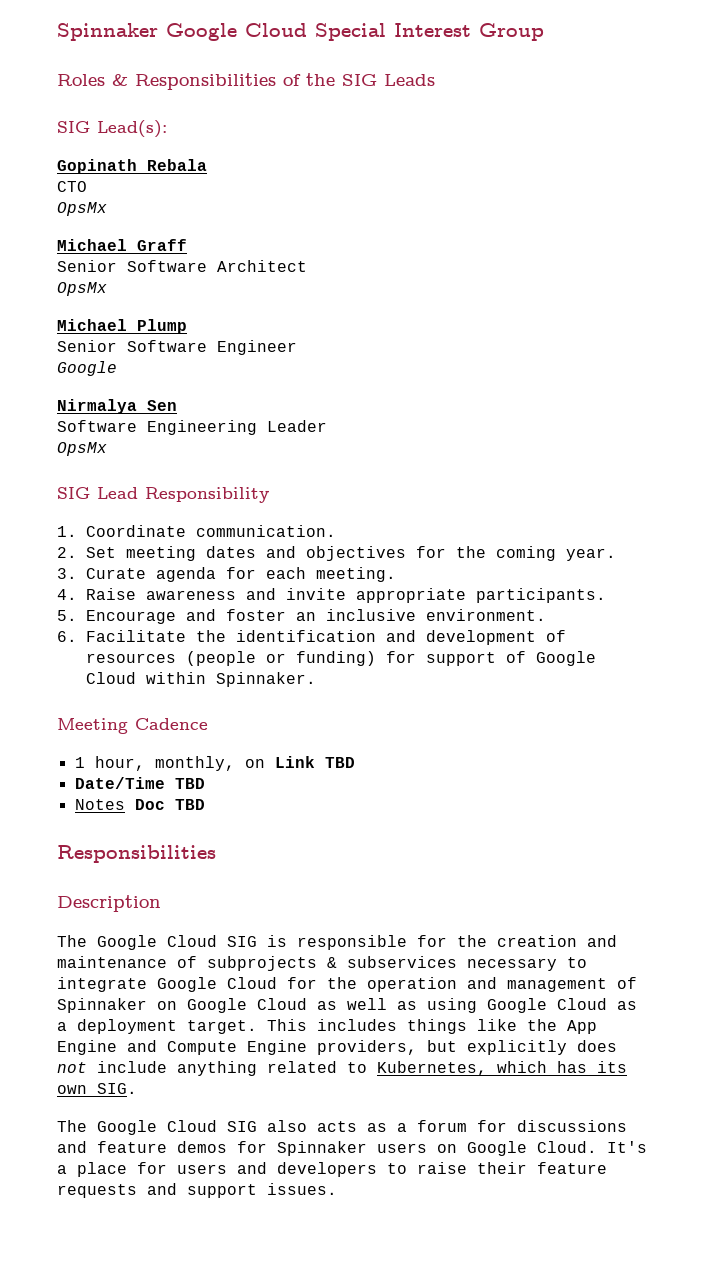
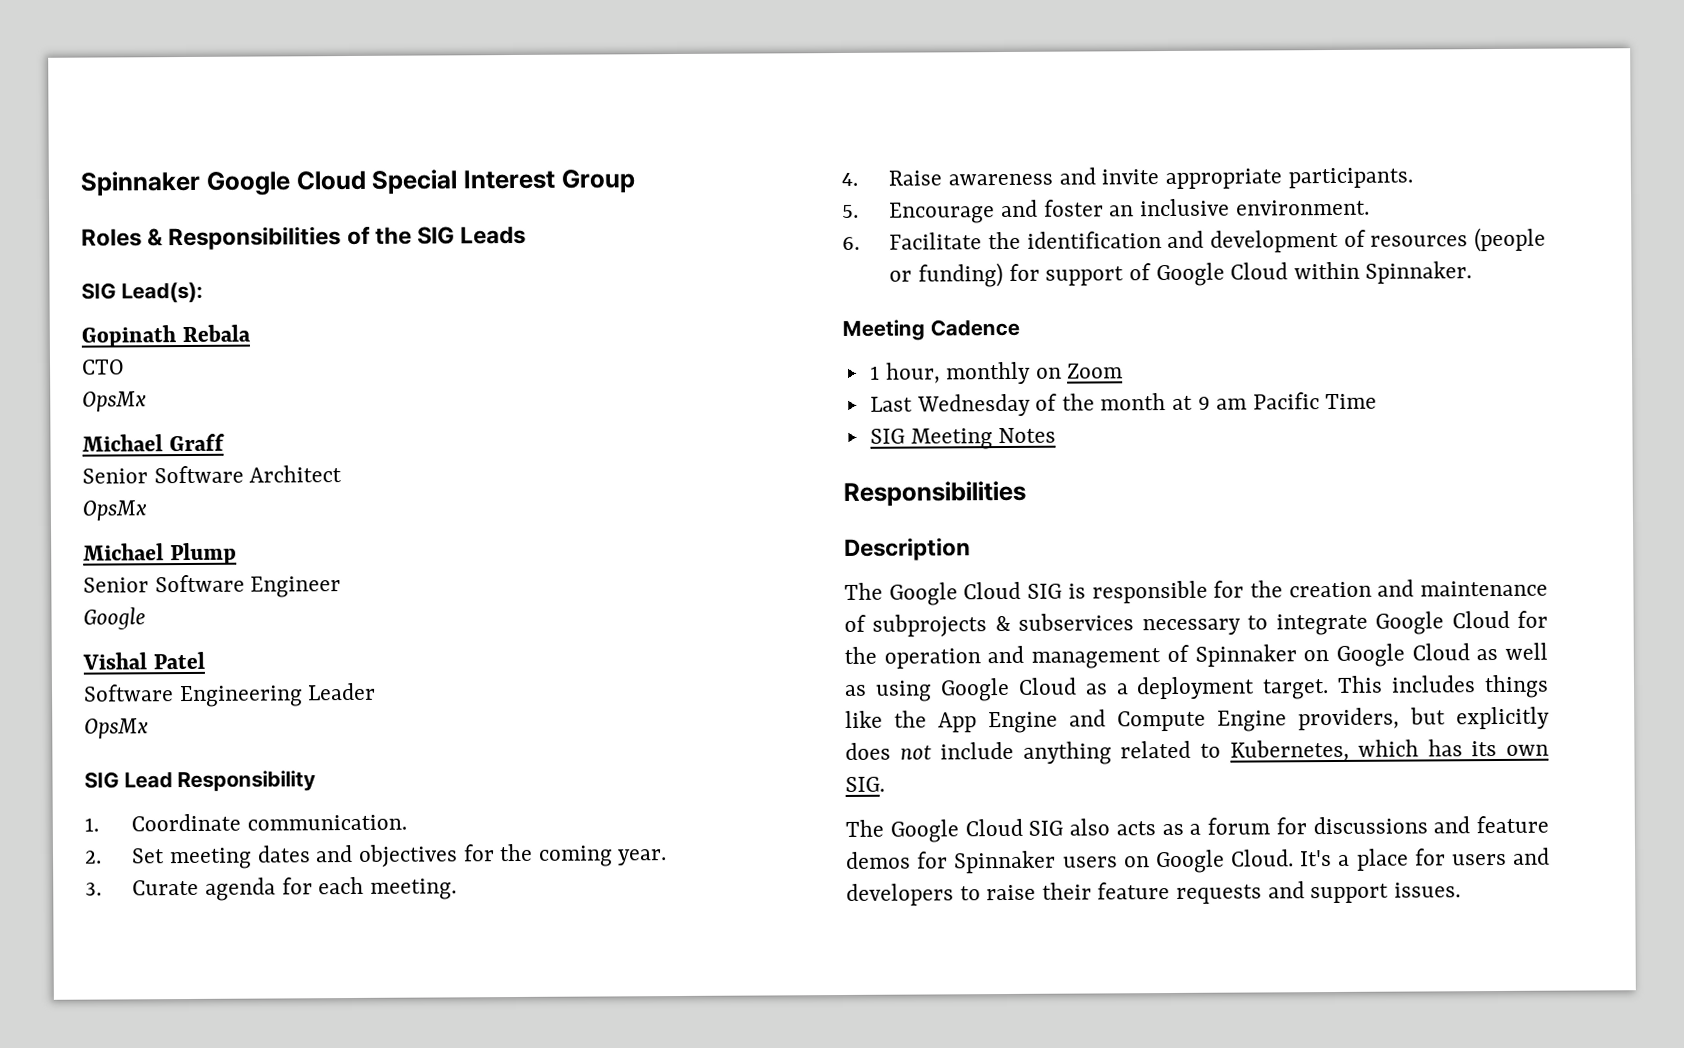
- Nirmalya Sen
+ Vishal Patel
- 1 hour, monthly, on Link TBD
- Date/Time TBD
- Notes Doc TBD
+ 1 hour, monthly on Zoom
+ Last Wednesday of the month at 9 am Pacific Time
+ SIG Meeting Notes

